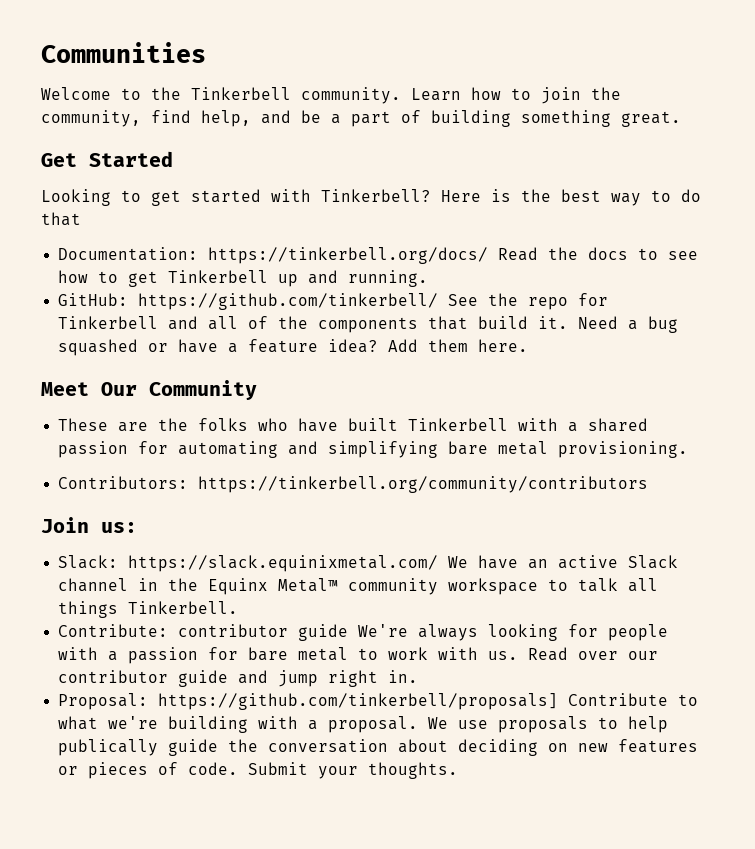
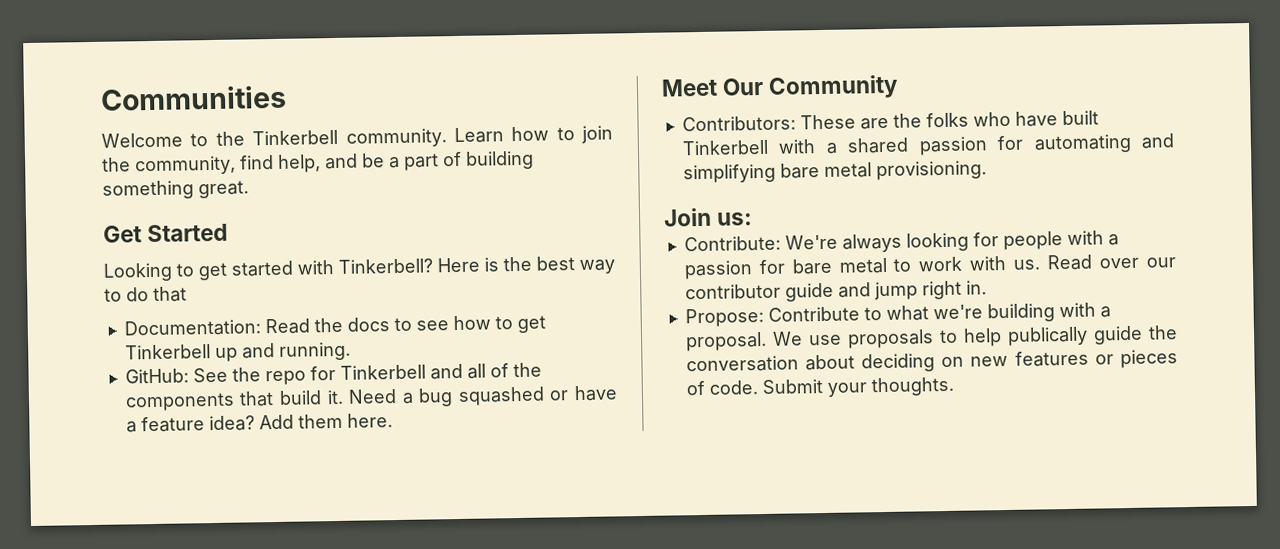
- Documentation: https://tinkerbell.org/docs/ Read the docs to see how to get Tinkerbell up and running.
+ Documentation: Read the docs to see how to get Tinkerbell up and running.
- GitHub: https://github.com/tinkerbell/ See the repo for Tinkerbell and all of the components that build it.
+ GitHub: See the repo for Tinkerbell and all of the components that build it.
- These are the folks who have built Tinkerbell with a shared passion for automating and simplifying bare metal provisioning.
+ Contributors: These are the folks who have built Tinkerbell with a shared passion for automating and simplifying bare metal provisioning.
- Contributors: https://tinkerbell.org/community/contributors
- Slack: https://slack.equinixmetal.com/ We have an active Slack channel in the Equinx Metal™ community workspace to talk all things Tinkerbell.
- Contribute: contributor guide We're always looking for people with a passion for bare metal to work with us.
+ Contribute: We're always looking for people with a passion for bare metal to work with us.
- Proposal: https://github.com/tinkerbell/proposals] Contribute to what we're building with a proposal.
+ Propose: Contribute to what we're building with a proposal.

